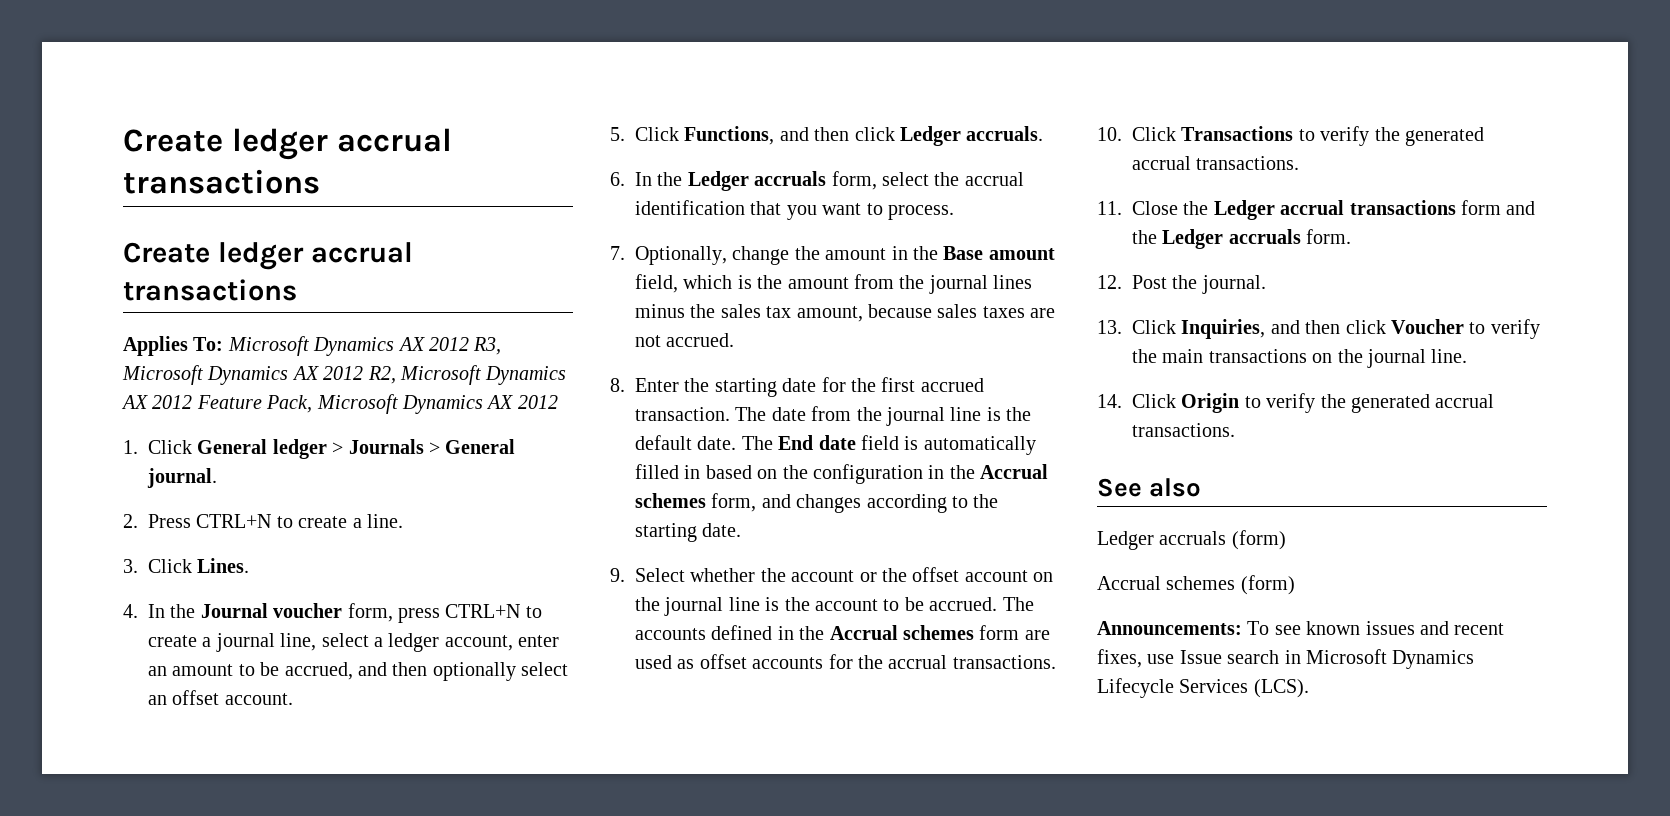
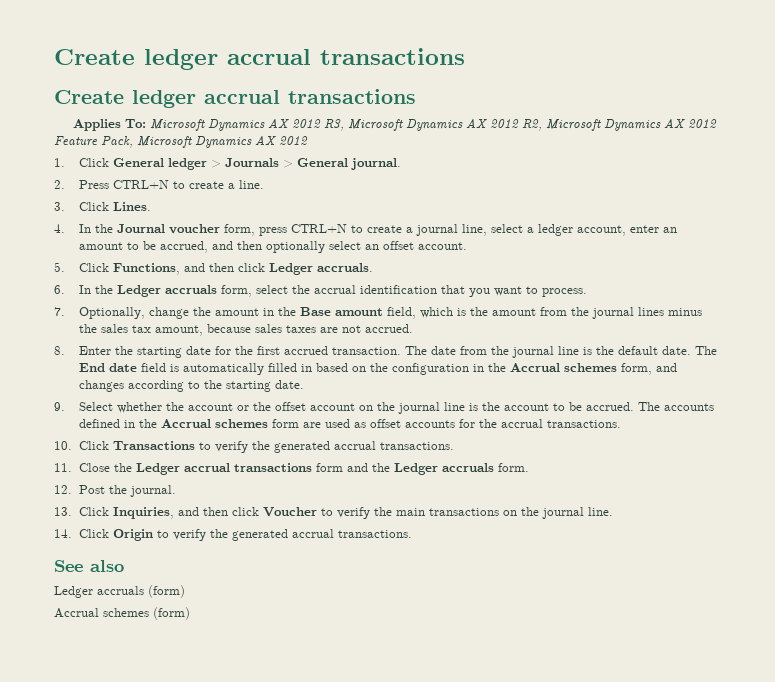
- Announcements: To see known issues and recent fixes, use Issue search in Microsoft Dynamics Lifecycle Services (LCS).

